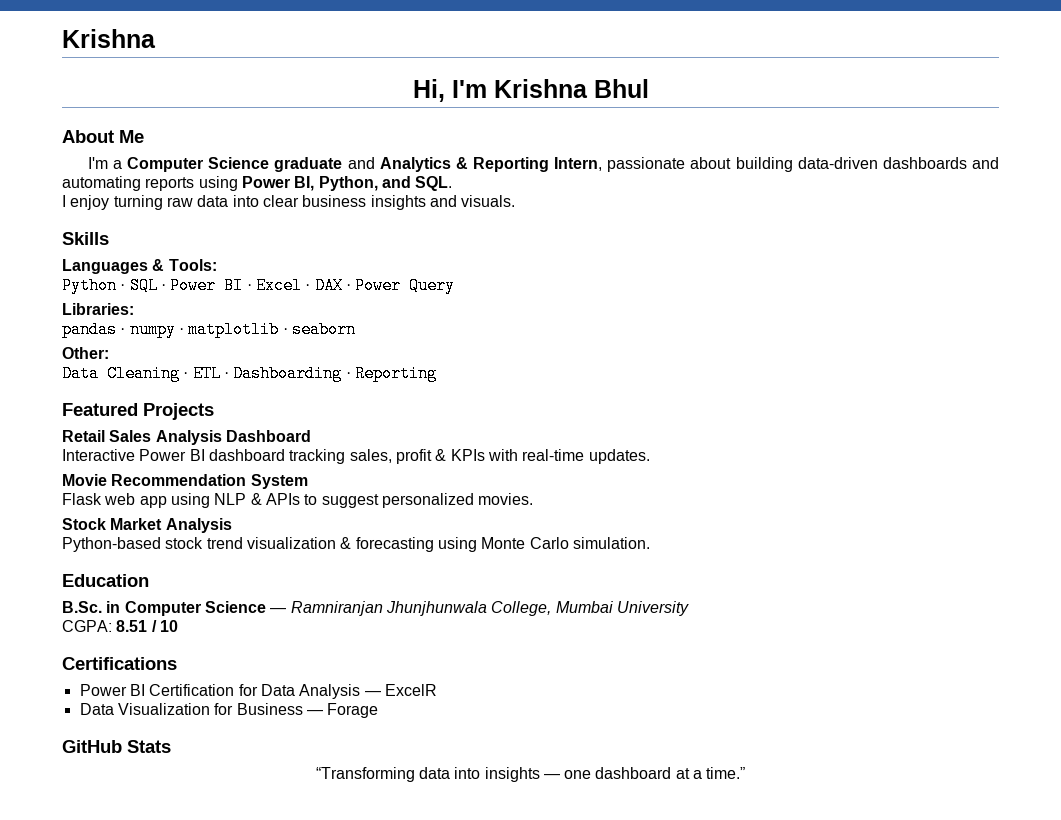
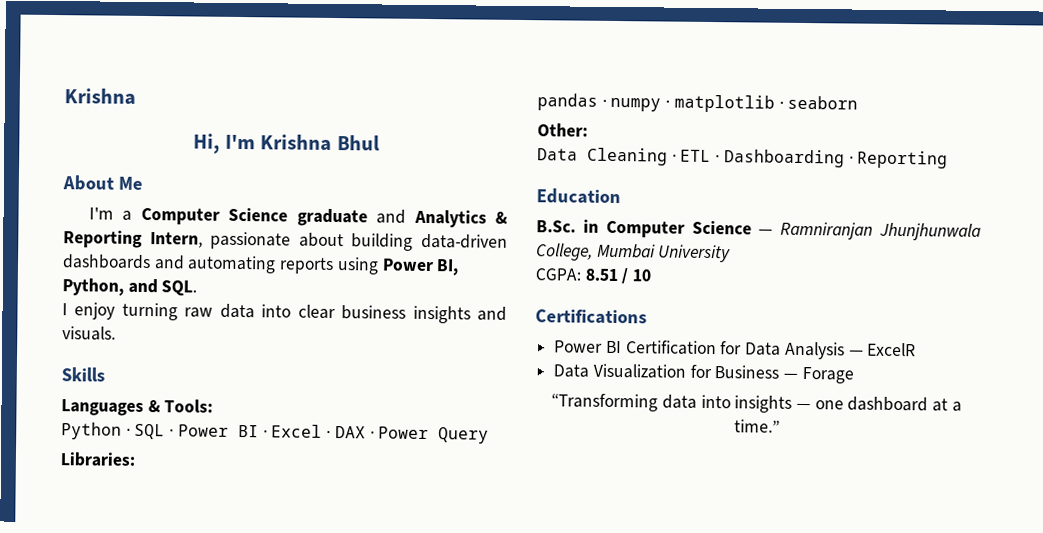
- Featured Projects
- Retail Sales Analysis Dashboard
- Interactive Power BI dashboard tracking sales, profit & KPIs with real-time updates.
- Movie Recommendation System
- Flask web app using NLP & APIs to suggest personalized movies.
- Stock Market Analysis
- Python-based stock trend visualization & forecasting using Monte Carlo simulation.
- GitHub Stats

